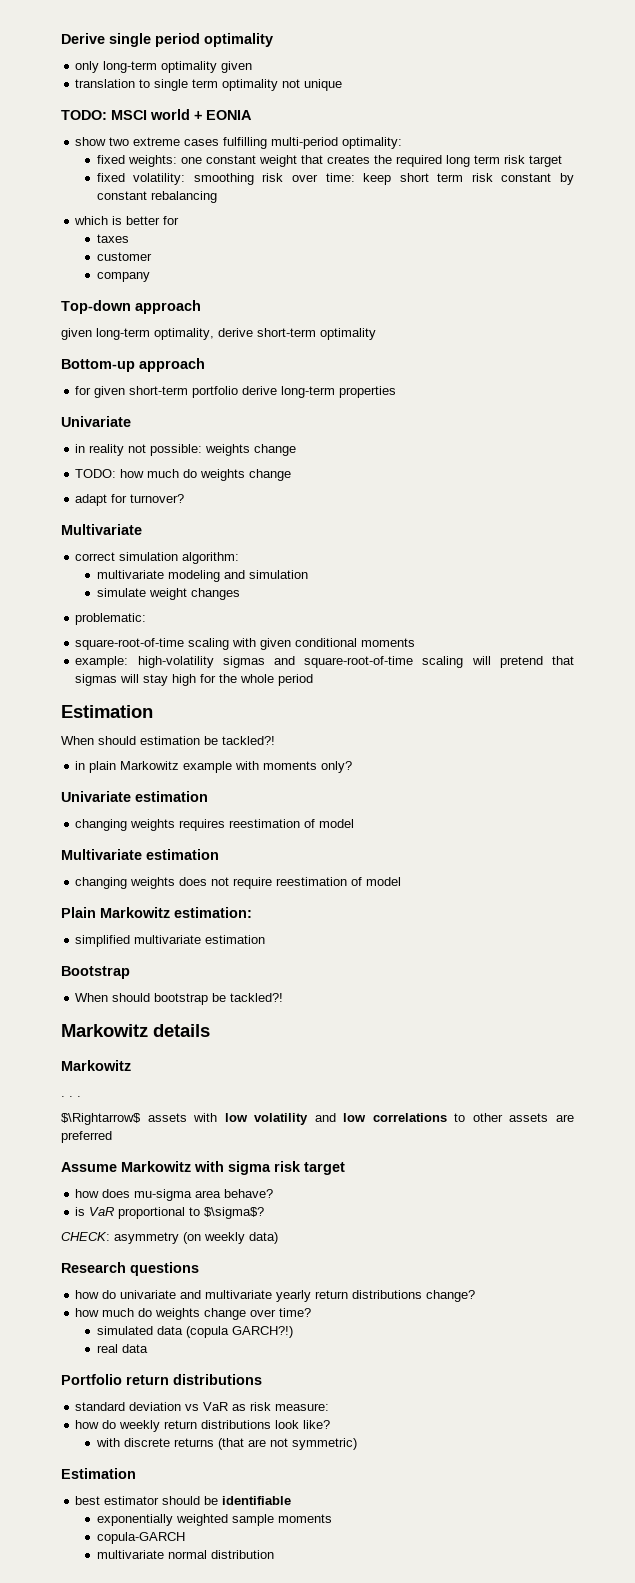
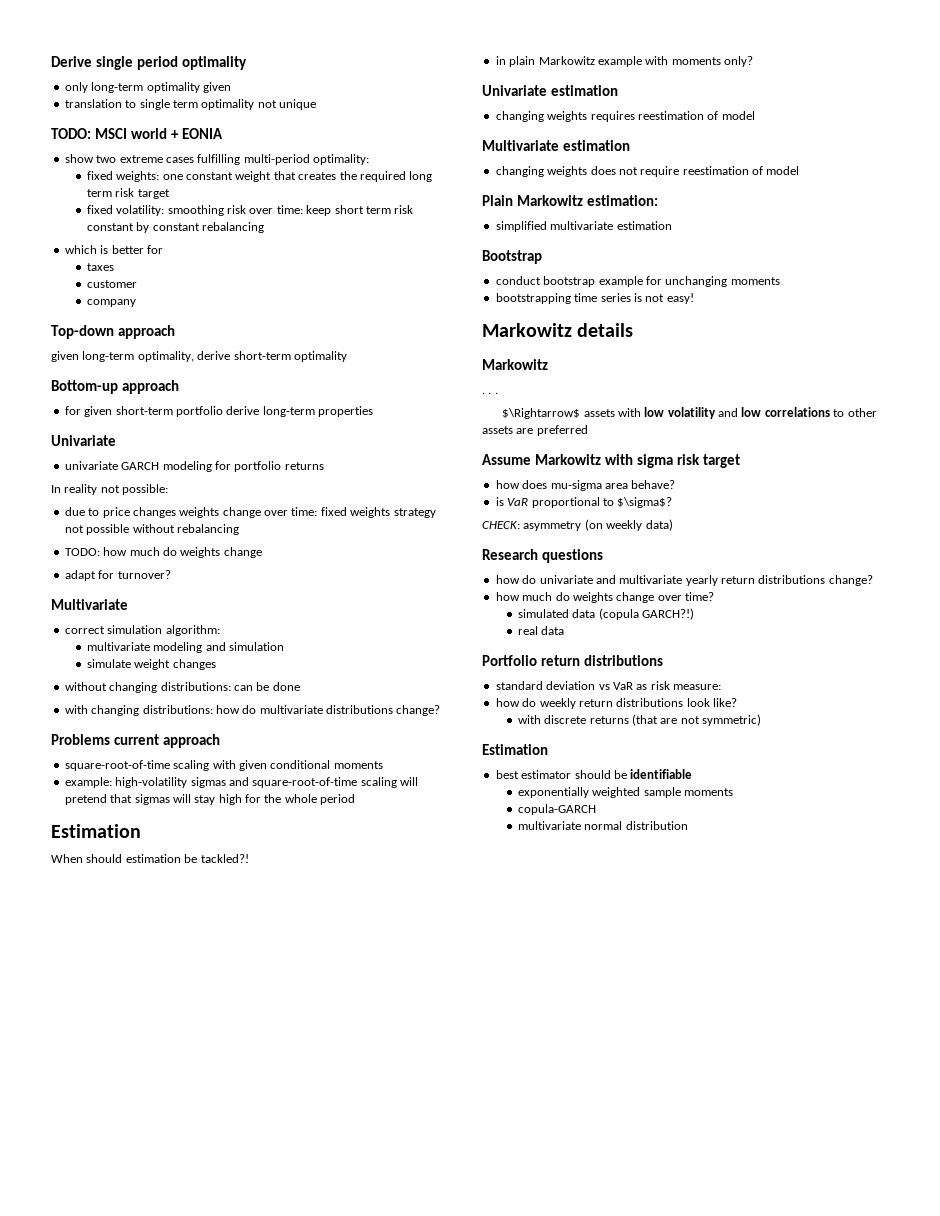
- in reality not possible: weights change
+ univariate GARCH modeling for portfolio returns
+ In reality not possible:
+ due to price changes weights change over time: fixed weights strategy not possible without rebalancing
- problematic:
+ without changing distributions: can be done
+ with changing distributions: how do multivariate distributions change?
+ Problems current approach
- When should bootstrap be tackled?!
+ conduct bootstrap example for unchanging moments
+ bootstrapping time series is not easy!

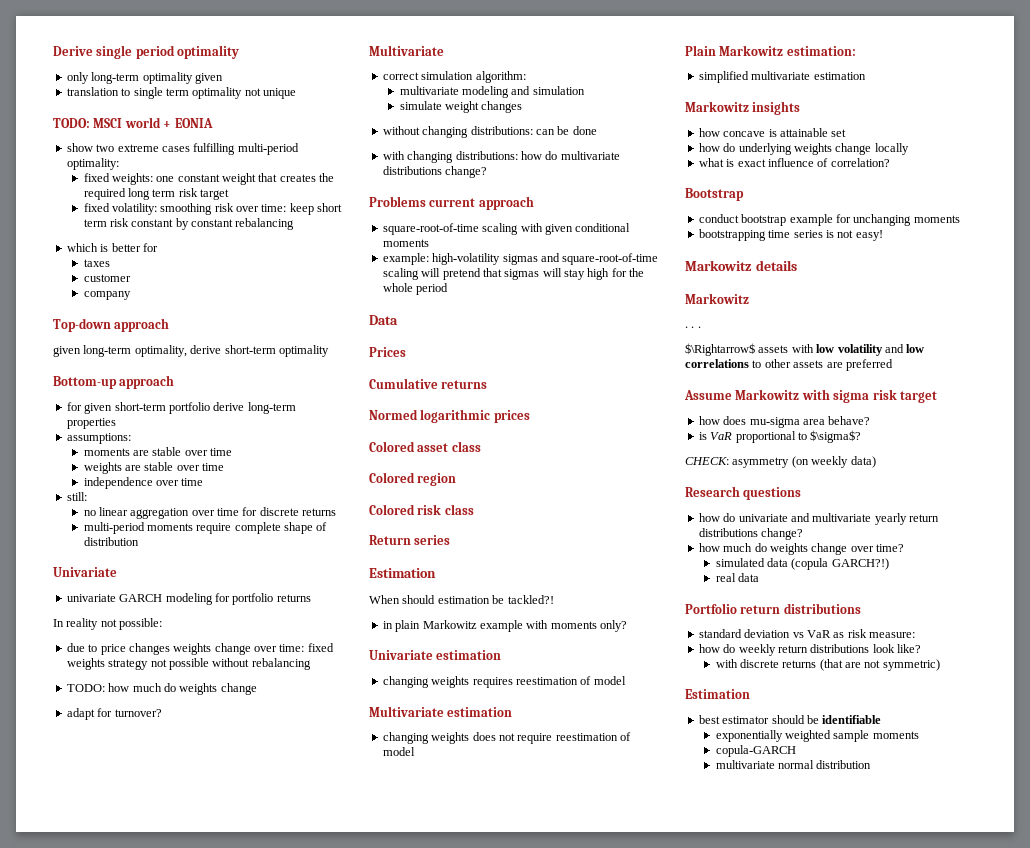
+ assumptions:
+ moments are stable over time
+ weights are stable over time
+ independence over time
+ still:
+ no linear aggregation over time for discrete returns
+ multi-period moments require complete shape of distribution
+ Data
+ Prices
+ Cumulative returns
+ Normed logarithmic prices
+ Colored asset class
+ Colored region
+ Colored risk class
+ Return series
+ Markowitz insights
+ how concave is attainable set
+ how do underlying weights change locally
+ what is exact influence of correlation?

